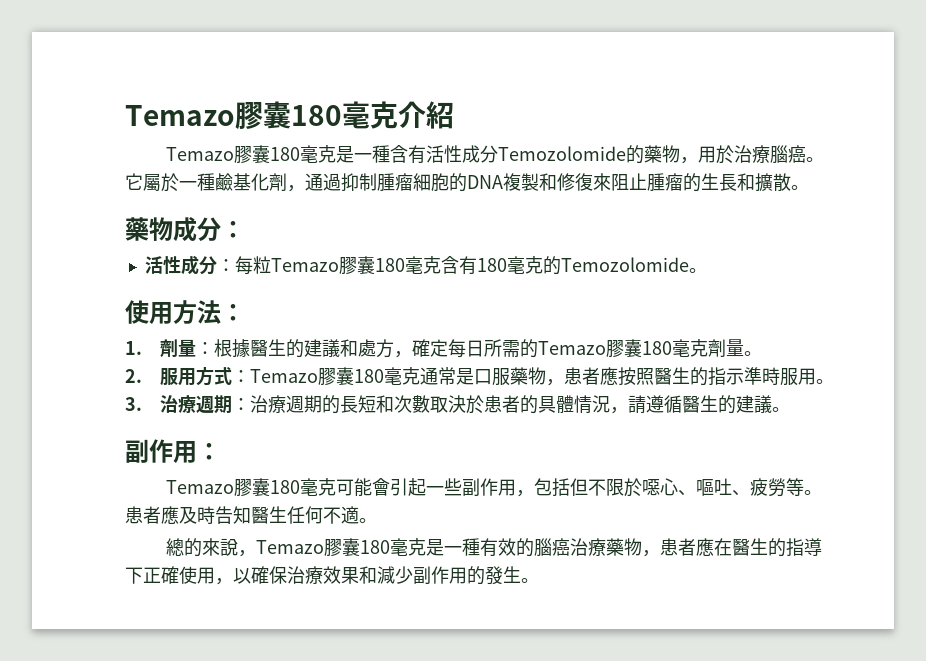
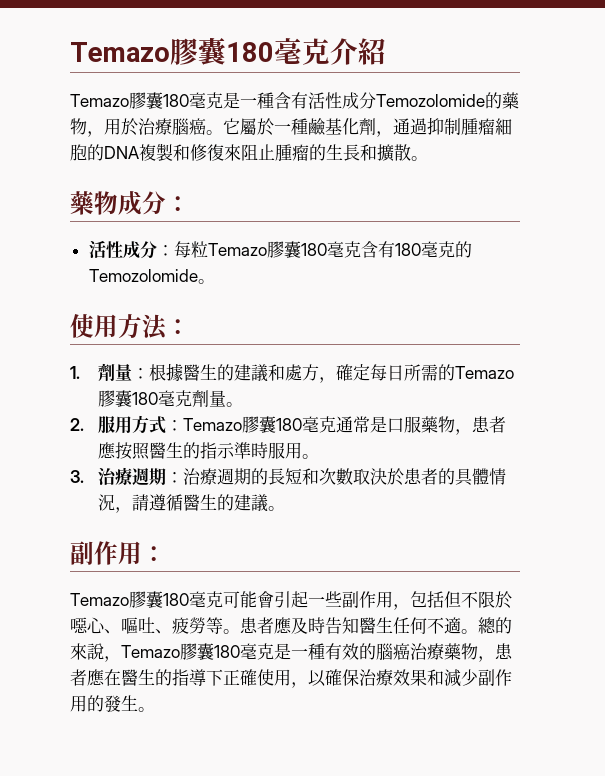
- 患者應及時告知醫生任何不適。
- 總的來說，Temazo膠囊180毫克是一種有效的腦癌治療藥物，患者應在醫生的指導下正確使用，以確保治療效果和減少副作用的發生。
+ 患者應及時告知醫生任何不適。總的來說，Temazo膠囊180毫克是一種有效的腦癌治療藥物，患者應在醫生的指導下正確使用，以確保治療效果和減少副作用的發生。

